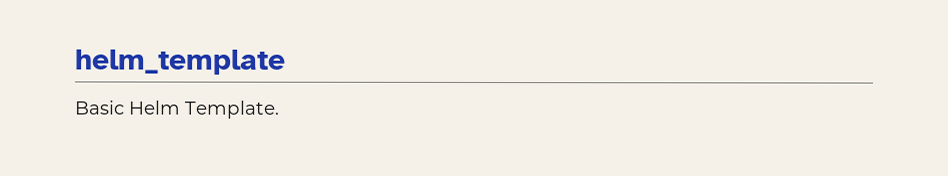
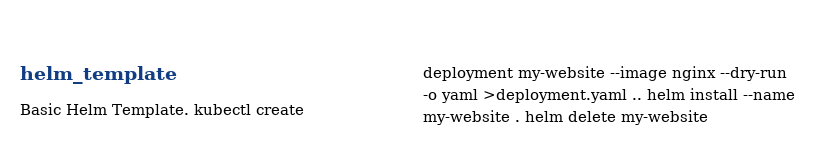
- Basic Helm Template.
+ Basic Helm Template. kubectl create deployment my-website --image nginx --dry-run -o yaml >deployment.yaml .. helm install --name my-website . helm delete my-website

